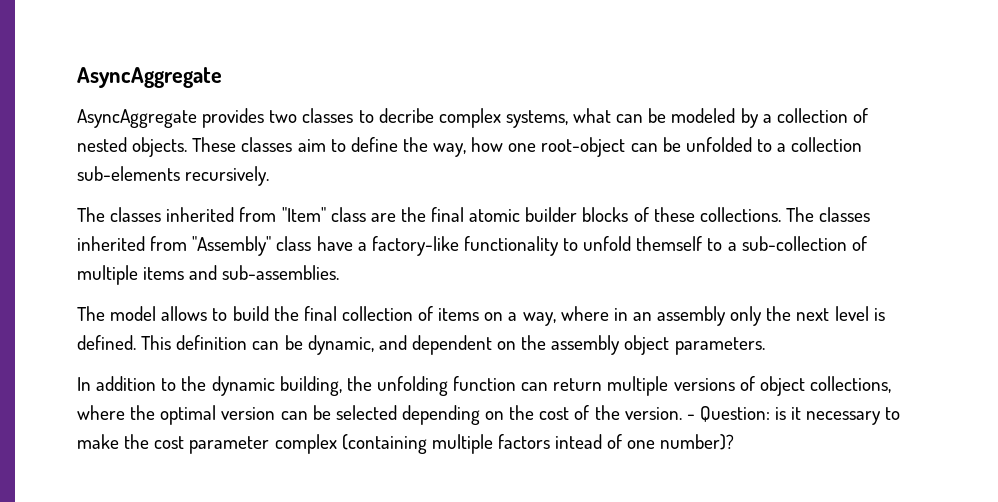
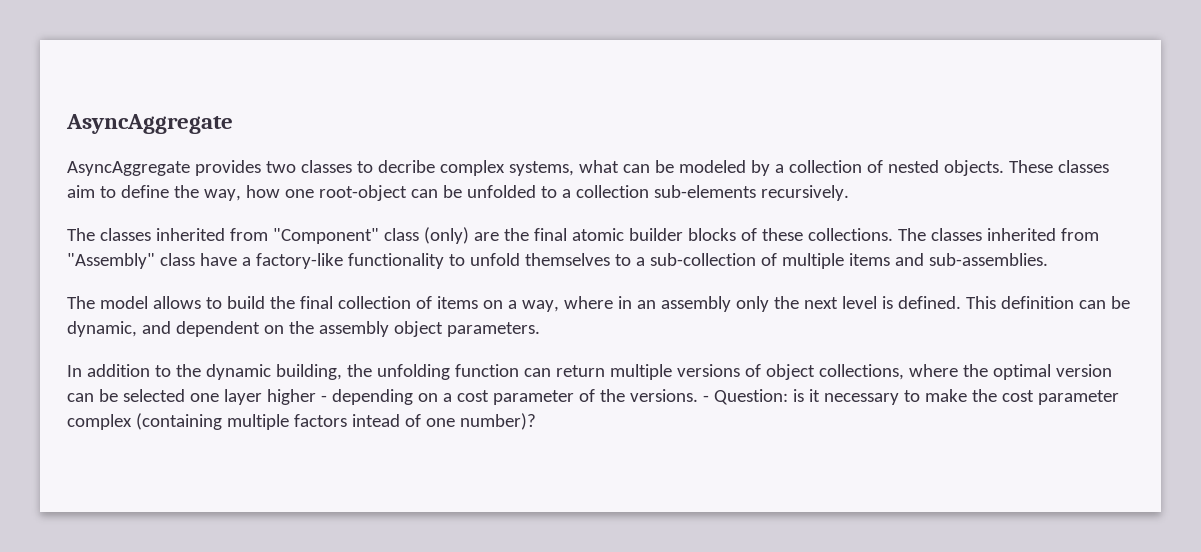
- The classes inherited from "Item" class are the final atomic builder blocks of these collections.
+ The classes inherited from "Component" class (only) are the final atomic builder blocks of these collections.
- The classes inherited from "Assembly" class have a factory-like functionality to unfold themself to a sub-collection of multiple items and sub-assemblies.
+ The classes inherited from "Assembly" class have a factory-like functionality to unfold themselves to a sub-collection of multiple items and sub-assemblies.
- In addition to the dynamic building, the unfolding function can return multiple versions of object collections, where the optimal version can be selected depending on the cost of the version.
+ In addition to the dynamic building, the unfolding function can return multiple versions of object collections, where the optimal version can be selected one layer higher - depending on a cost parameter of the versions.

